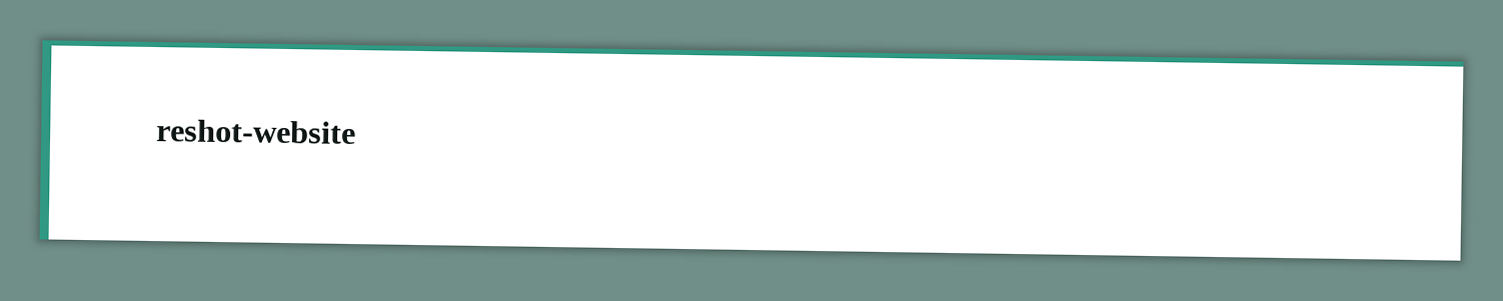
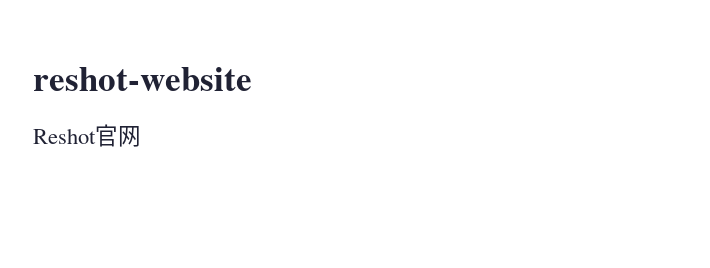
+ Reshot官网

